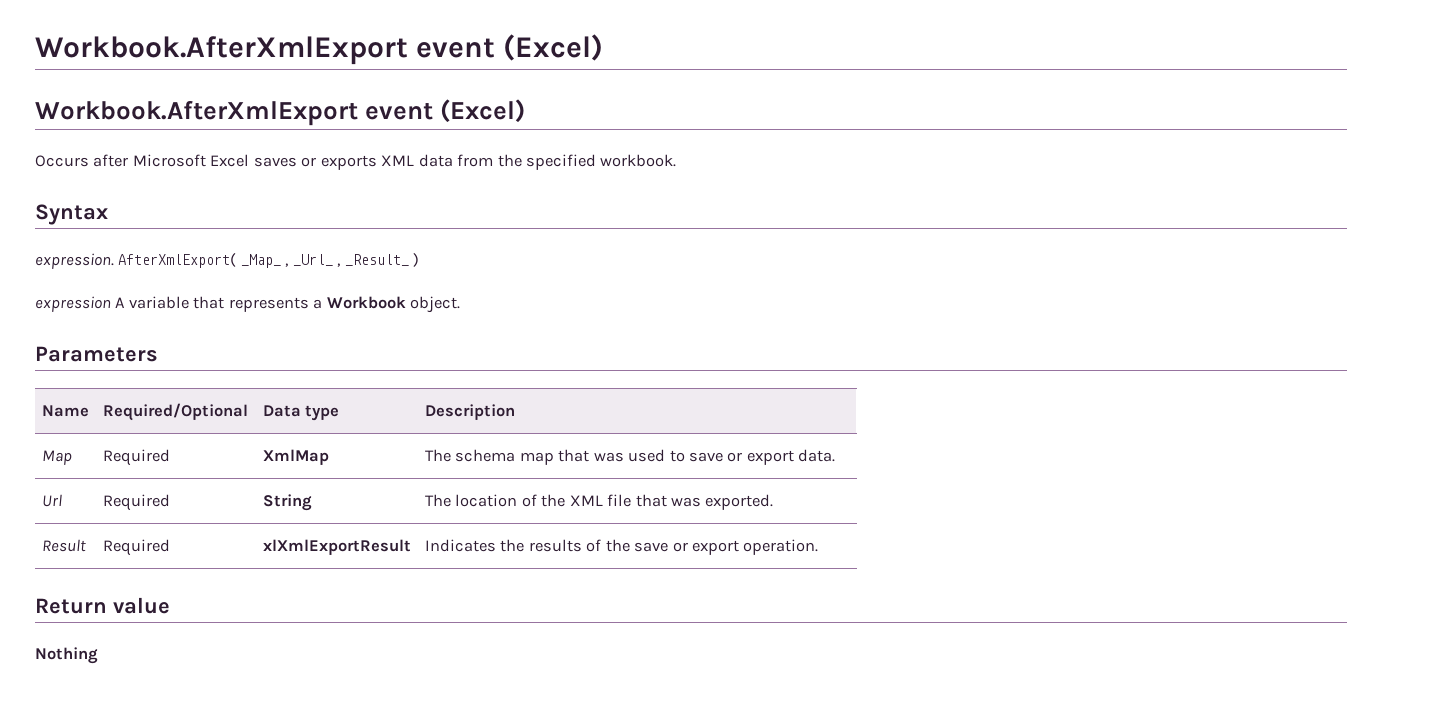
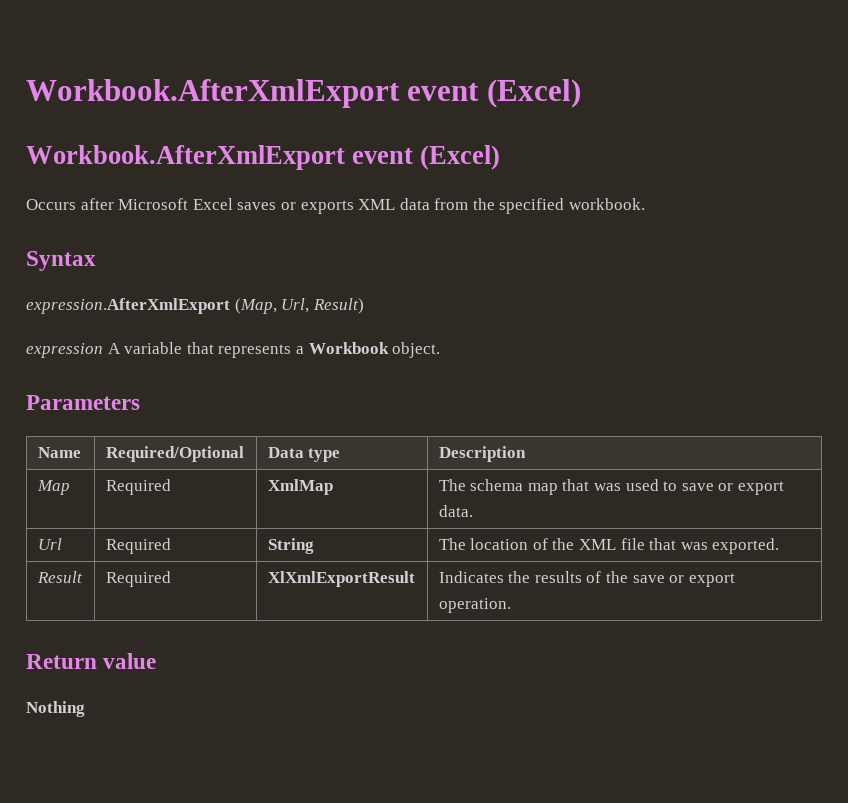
- expression. AfterXmlExport( _Map_ , _Url_ , _Result_ )
+ expression.AfterXmlExport (Map, Url, Result)
- Result | Required | xlXmlExportResult | Indicates the results of the save or export operation.
+ Result | Required | XlXmlExportResult | Indicates the results of the save or export operation.

